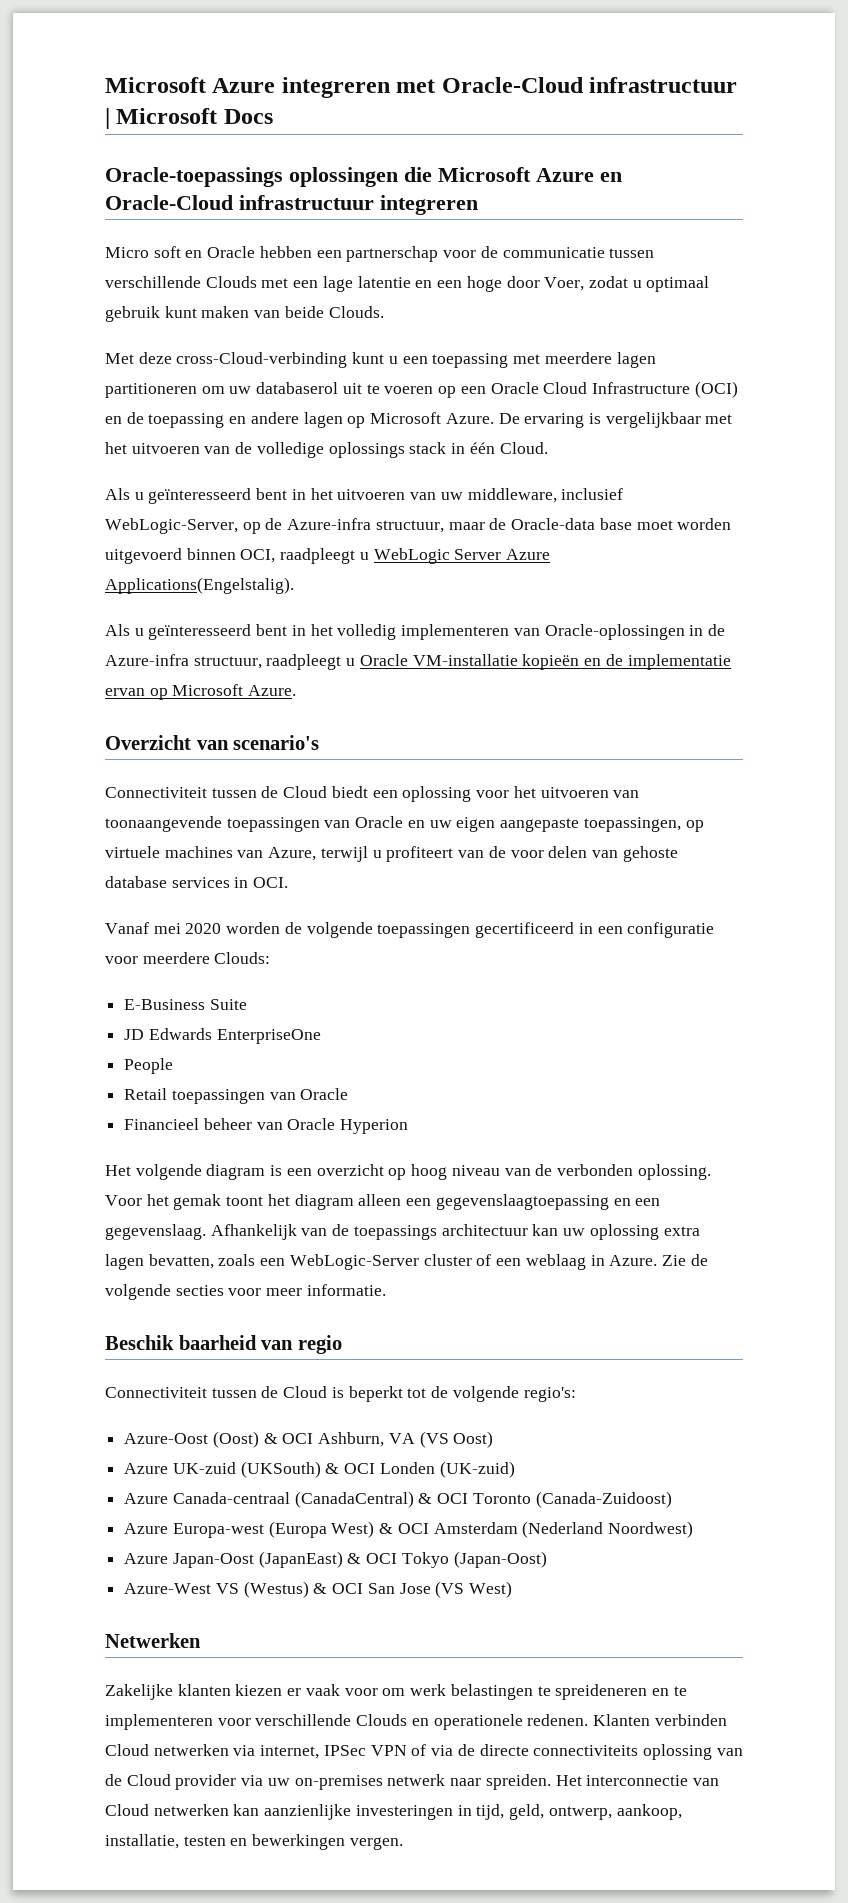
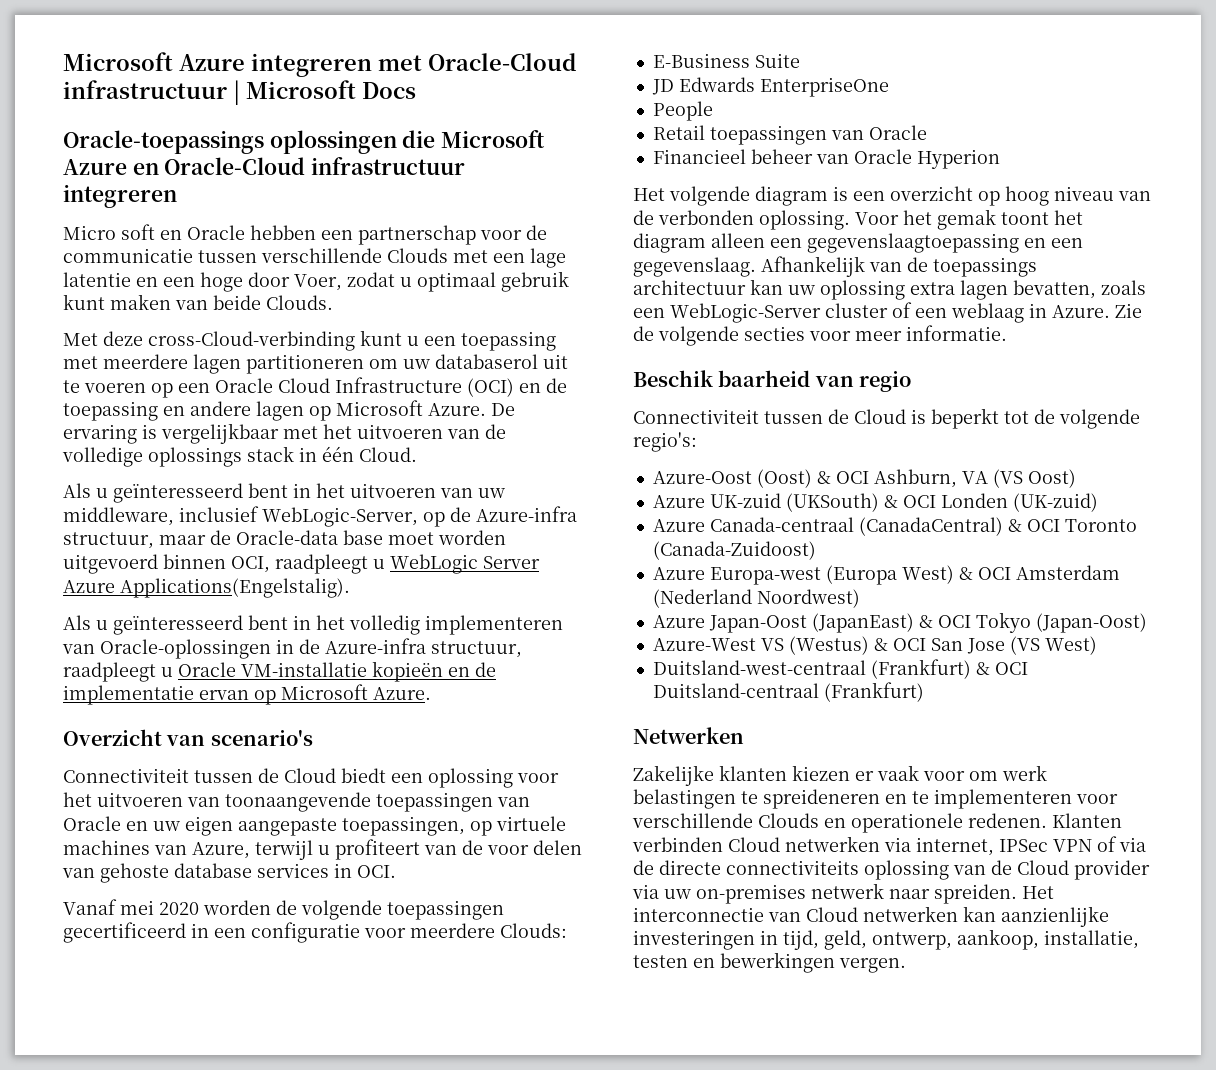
+ Duitsland-west-centraal (Frankfurt) & OCI Duitsland-centraal (Frankfurt)

